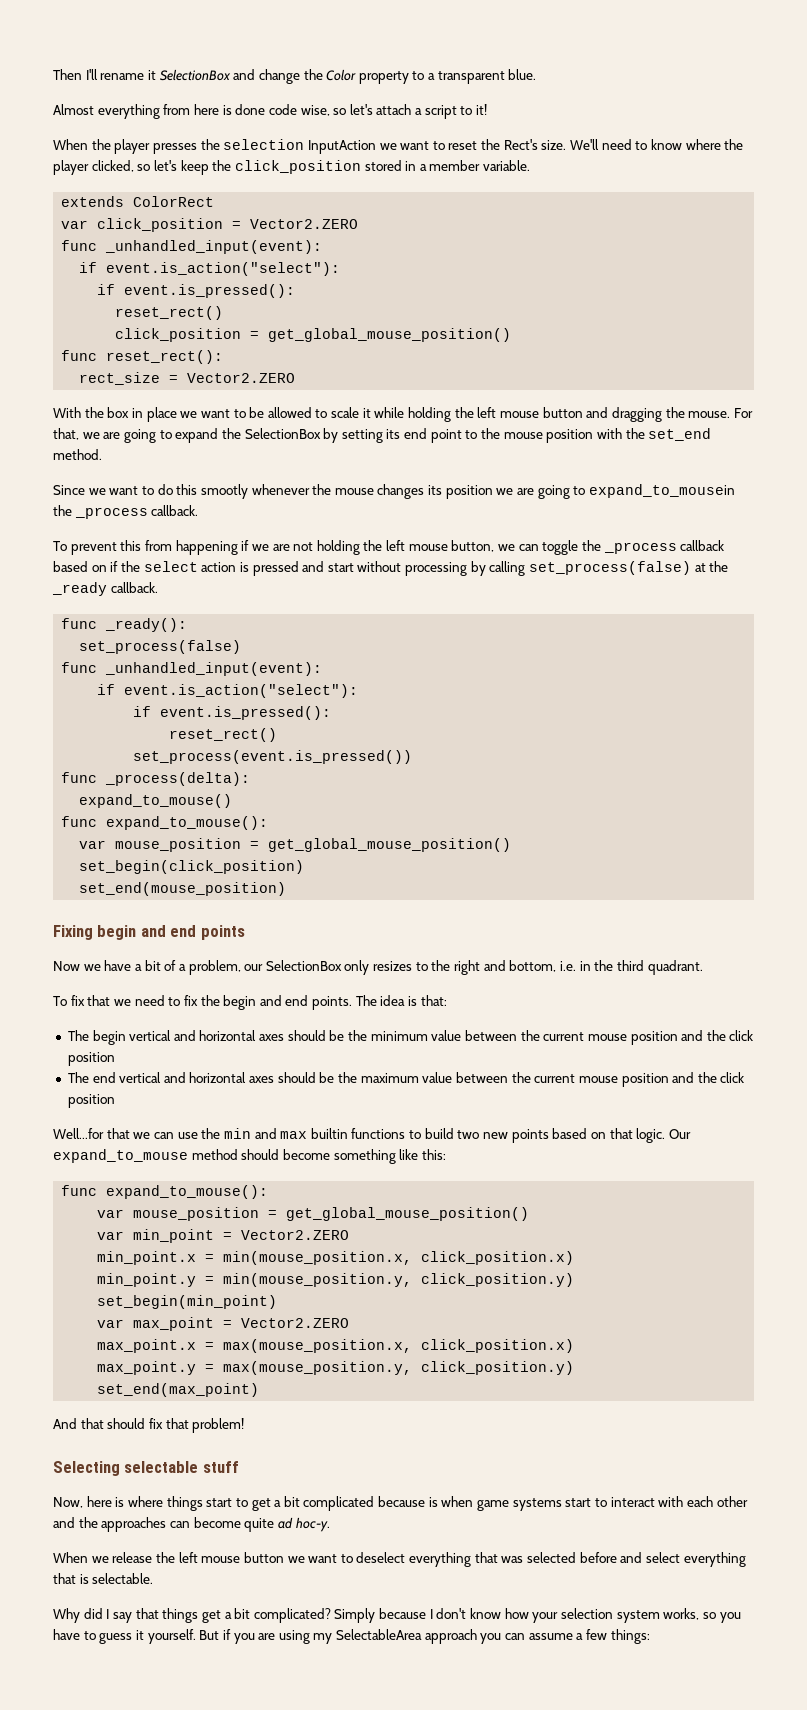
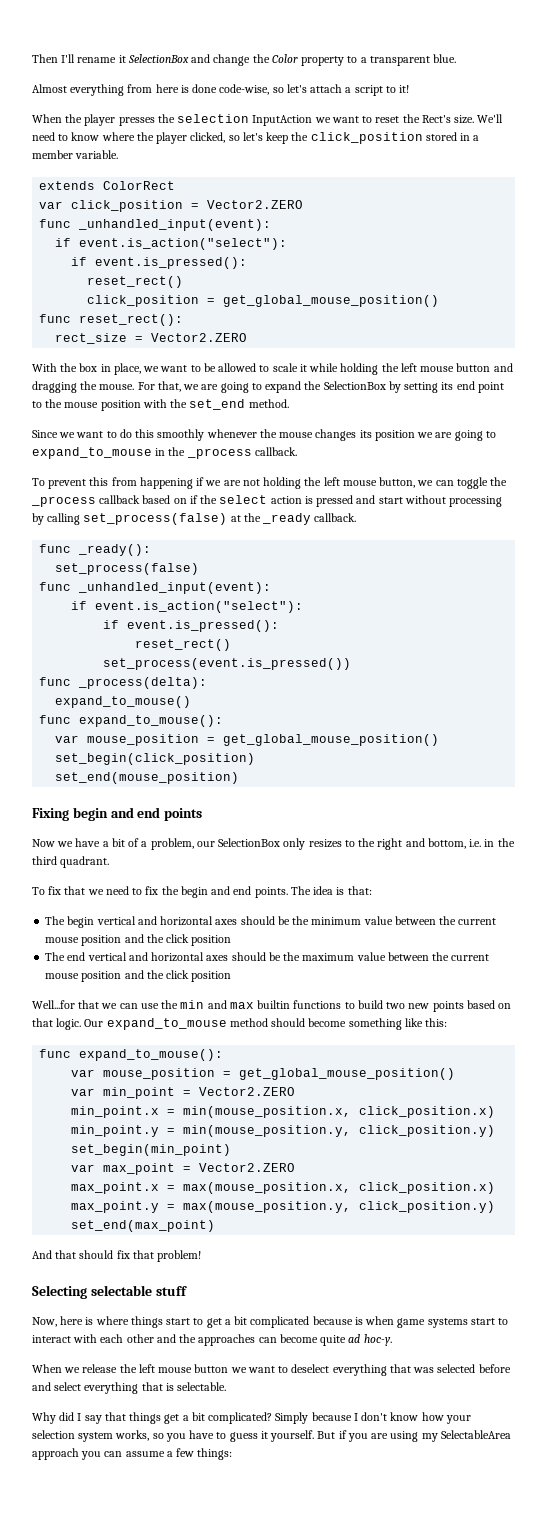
- Almost everything from here is done code wise, so let's attach a script to it!
+ Almost everything from here is done code-wise, so let's attach a script to it!
- With the box in place we want to be allowed to scale it while holding the left mouse button and dragging the mouse.
+ With the box in place, we want to be allowed to scale it while holding the left mouse button and dragging the mouse.
- Since we want to do this smootly whenever the mouse changes its position we are going to expand_to_mousein the _process callback.
+ Since we want to do this smoothly whenever the mouse changes its position we are going to expand_to_mouse in the _process callback.

